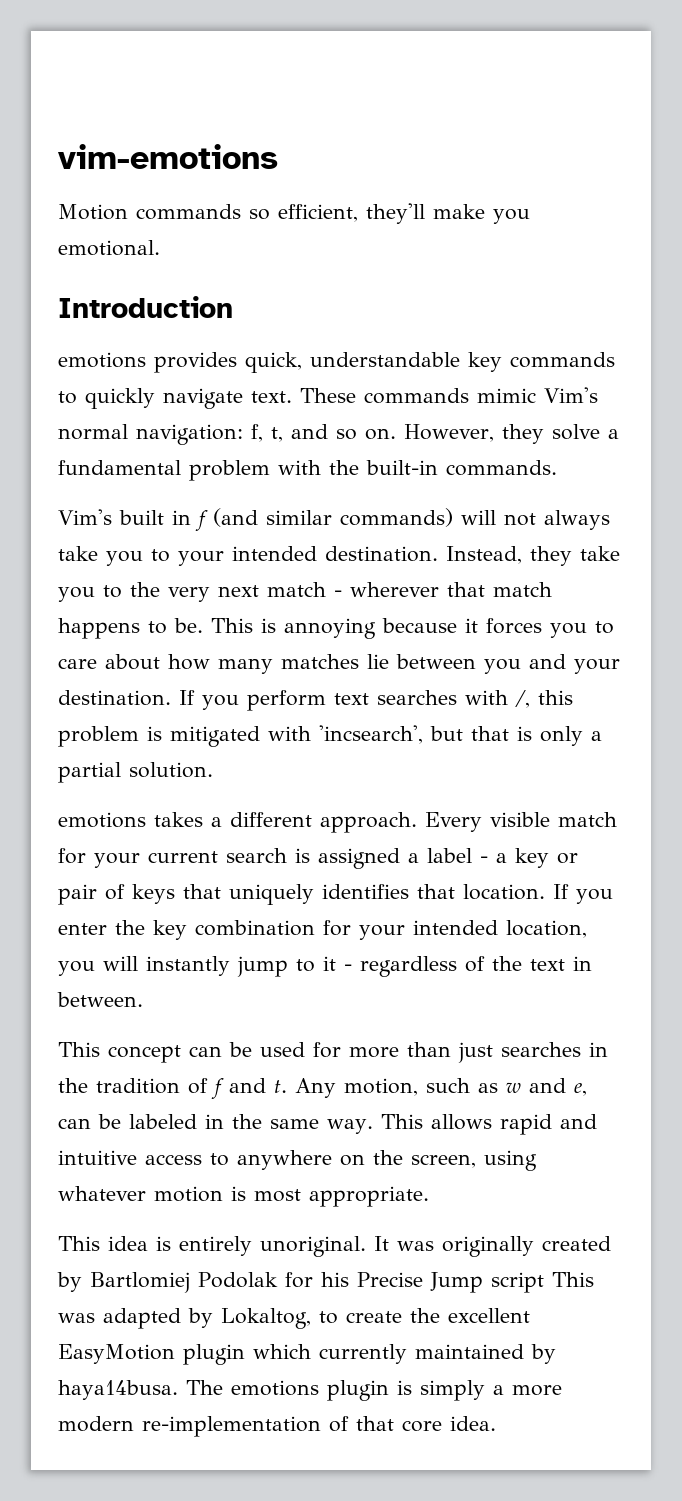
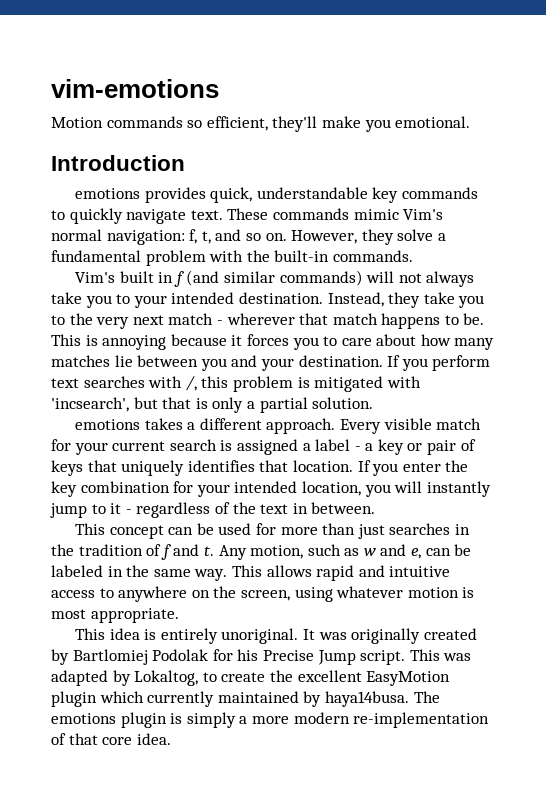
- It was originally created by Bartlomiej Podolak for his Precise Jump script This was adapted by Lokaltog, to create the excellent EasyMotion plugin which currently maintained by haya14busa.
+ It was originally created by Bartlomiej Podolak for his Precise Jump script. This was adapted by Lokaltog, to create the excellent EasyMotion plugin which currently maintained by haya14busa.

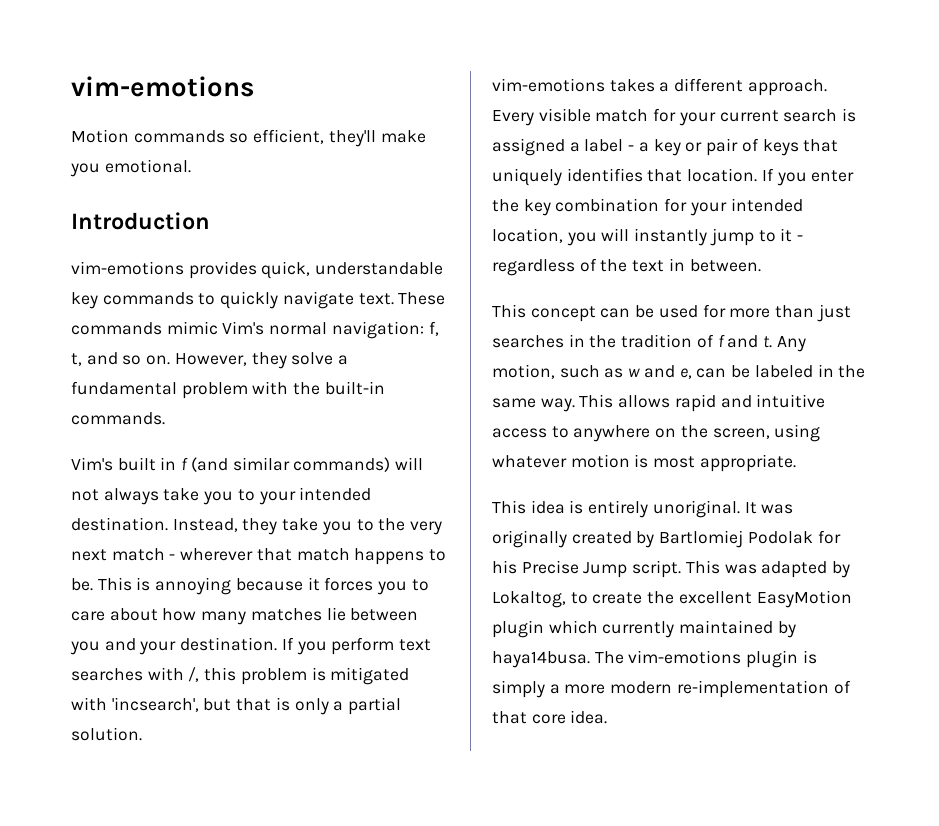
- emotions provides quick, understandable key commands to quickly navigate text.
+ vim-emotions provides quick, understandable key commands to quickly navigate text.
- emotions takes a different approach.
+ vim-emotions takes a different approach.
- The emotions plugin is simply a more modern re-implementation of that core idea.
+ The vim-emotions plugin is simply a more modern re-implementation of that core idea.

